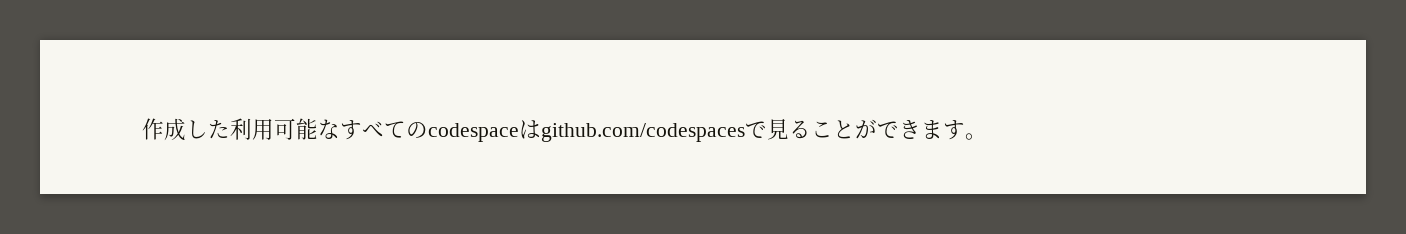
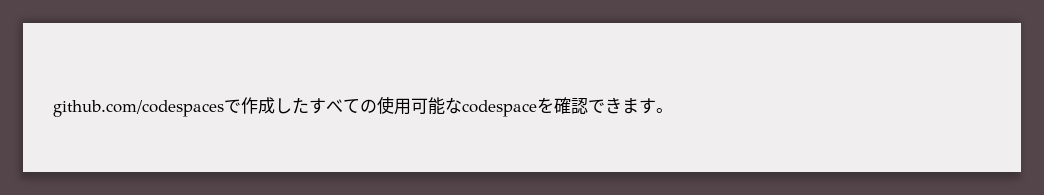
- 作成した利用可能なすべてのcodespaceはgithub.com/codespacesで見ることができます。
+ github.com/codespacesで作成したすべての使用可能なcodespaceを確認できます。

